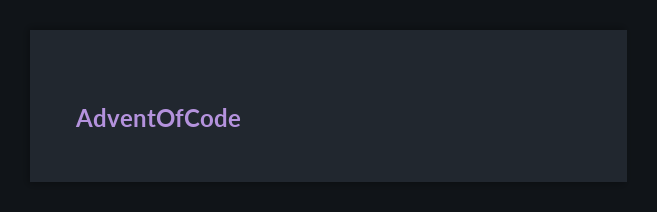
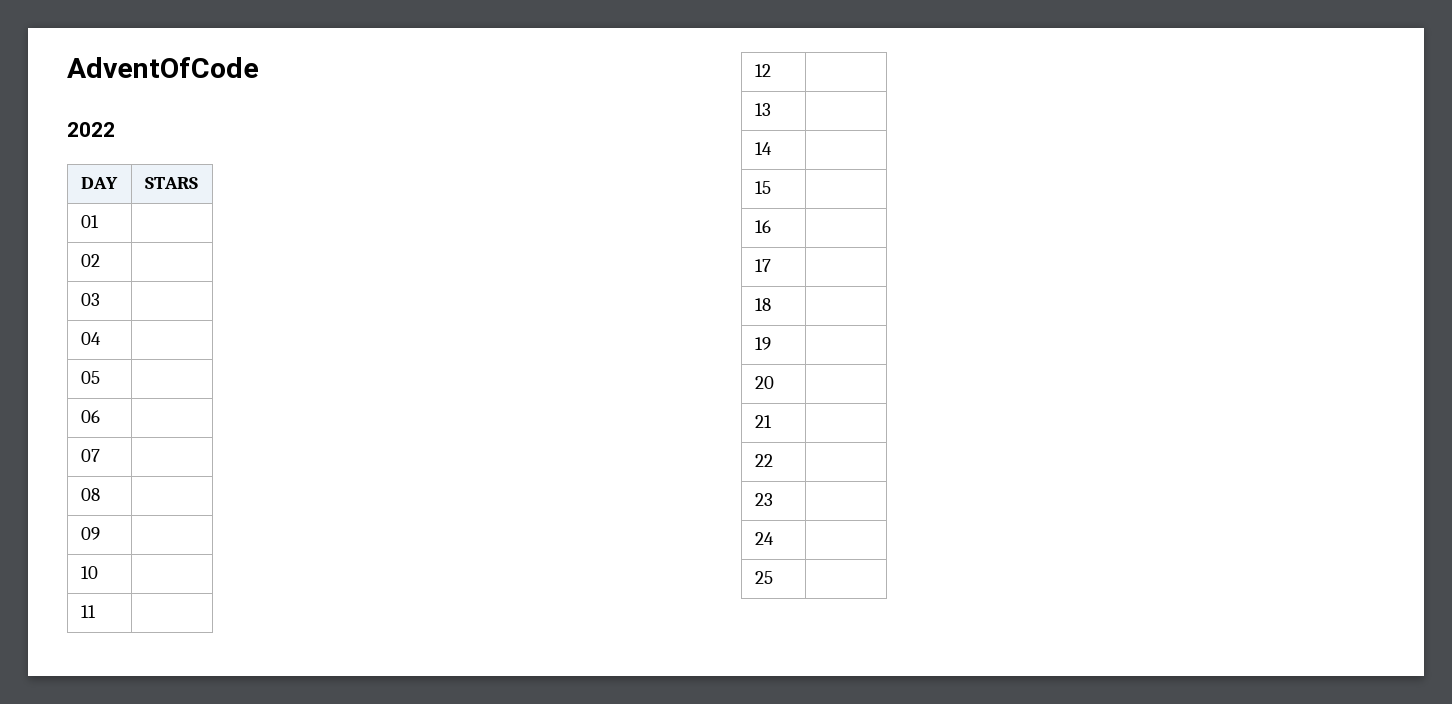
+ 2022
+ DAY | STARS
+ 01 |
+ 02 |
+ 03 |
+ 04 |
+ 05 |
+ 06 |
+ 07 |
+ 08 |
+ 09 |
+ 10 |
+ 11 |
+ 12 |
+ 13 |
+ 14 |
+ 15 |
+ 16 |
+ 17 |
+ 18 |
+ 19 |
+ 20 |
+ 21 |
+ 22 |
+ 23 |
+ 24 |
+ 25 |

